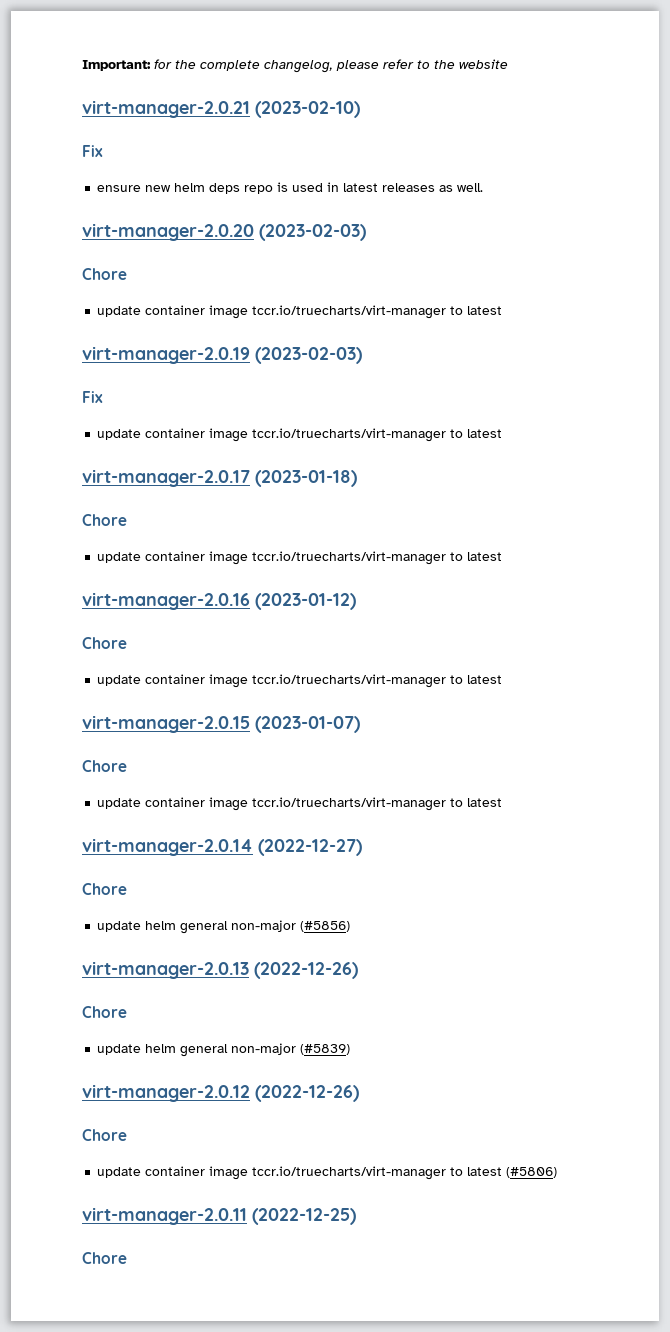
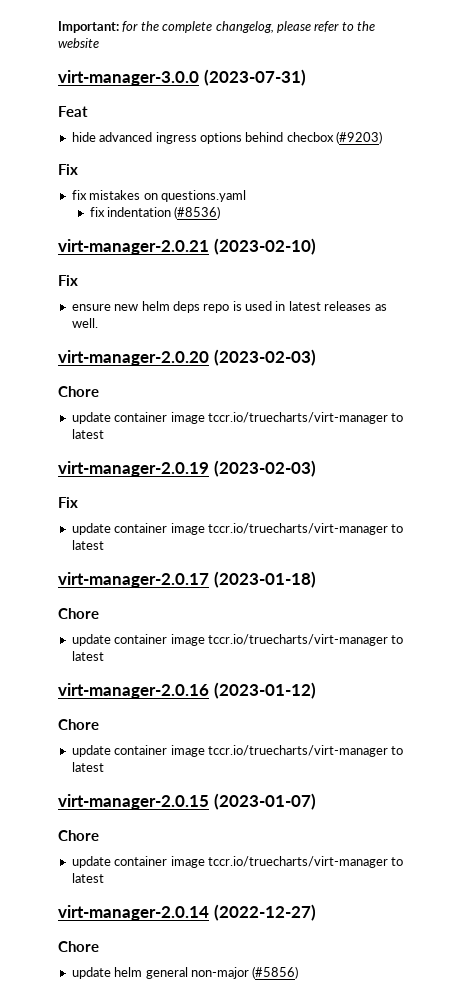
+ virt-manager-3.0.0 (2023-07-31)
+ Feat
+ hide advanced ingress options behind checbox (#9203)
+ Fix
+ fix mistakes on questions.yaml
+ fix indentation (#8536)
- virt-manager-2.0.13 (2022-12-26)
- Chore
- update helm general non-major (#5839)
- virt-manager-2.0.12 (2022-12-26)
- Chore
- update container image tccr.io/truecharts/virt-manager to latest (#5806)
- virt-manager-2.0.11 (2022-12-25)
- Chore

